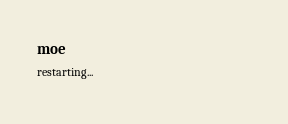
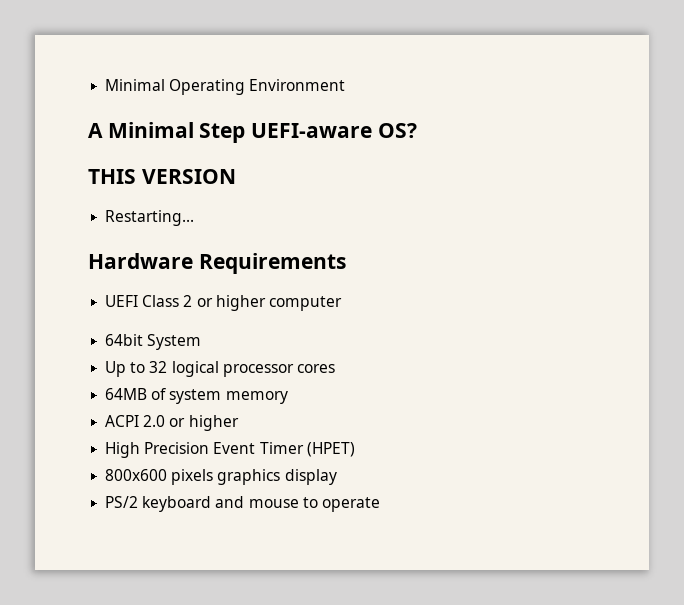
- moe
- restarting...
+ Minimal Operating Environment
+ A Minimal Step UEFI-aware OS?
+ THIS VERSION
+ Restarting...
+ Hardware Requirements
+ UEFI Class 2 or higher computer
+ 64bit System
+ Up to 32 logical processor cores
+ 64MB of system memory
+ ACPI 2.0 or higher
+ High Precision Event Timer (HPET)
+ 800x600 pixels graphics display
+ PS/2 keyboard and mouse to operate

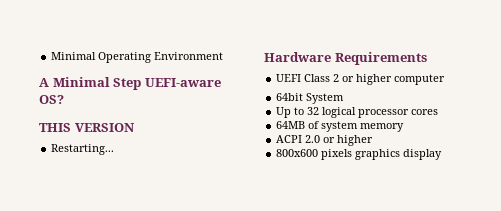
- High Precision Event Timer (HPET)
- PS/2 keyboard and mouse to operate

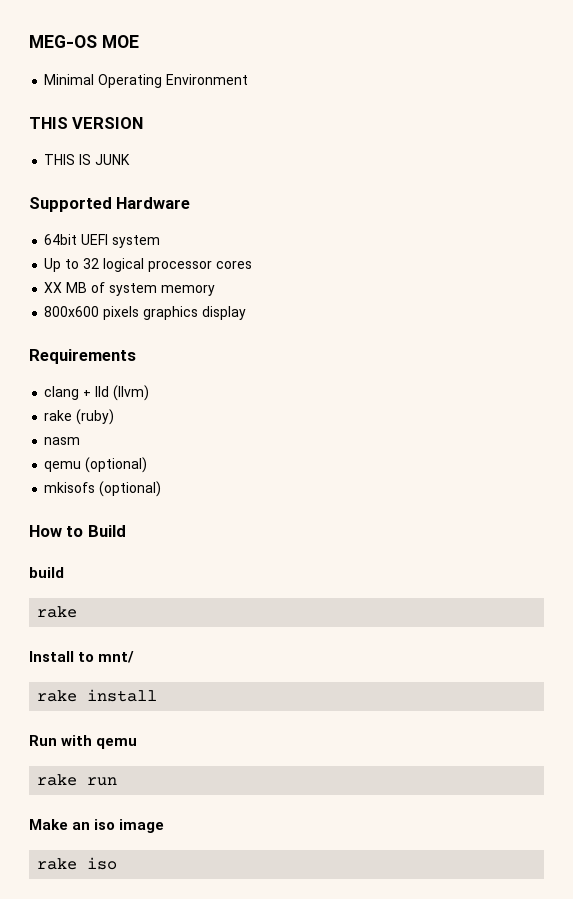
+ MEG-OS MOE
- A Minimal Step UEFI-aware OS?
  THIS VERSION
- Restarting...
- Hardware Requirements
- UEFI Class 2 or higher computer
+ THIS IS JUNK
+ Supported Hardware
- 64bit System
+ 64bit UEFI system
- 64MB of system memory
+ XX MB of system memory
- ACPI 2.0 or higher
+ Requirements
+ clang + lld (llvm)
+ rake (ruby)
+ nasm
+ qemu (optional)
+ mkisofs (optional)
+ How to Build
+ build
+ rake
+ Install to mnt/
+ rake install
+ Run with qemu
+ rake run
+ Make an iso image
+ rake iso

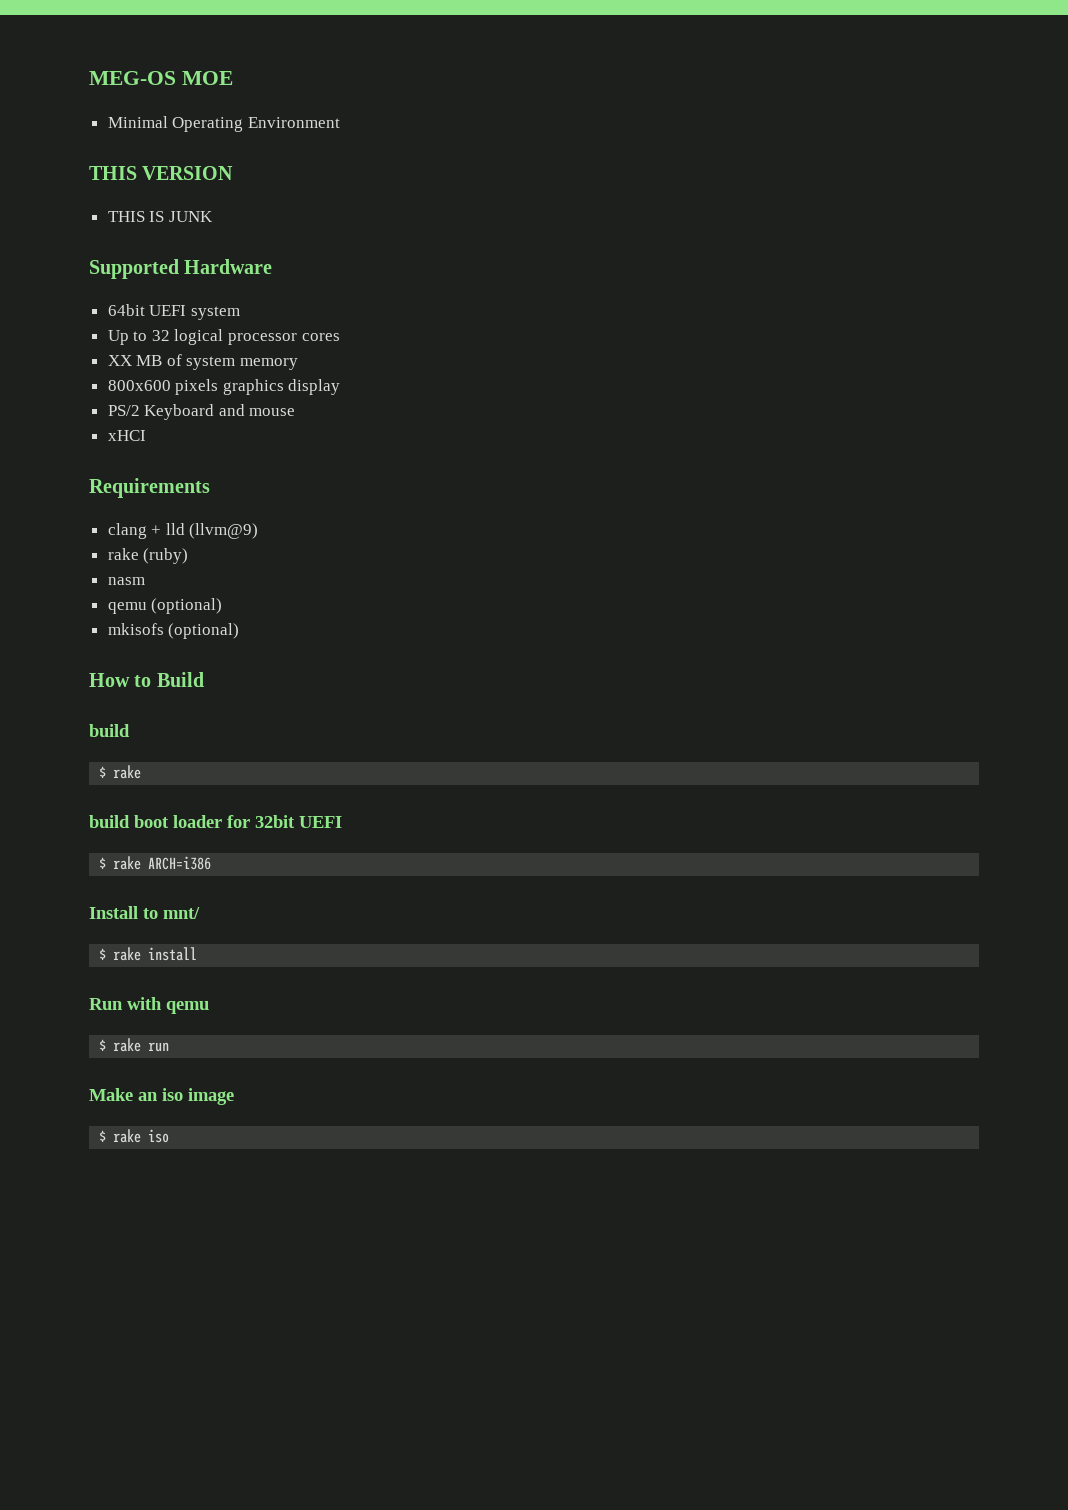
+ PS/2 Keyboard and mouse
+ xHCI
- clang + lld (llvm)
+ clang + lld (llvm@9)
  How to Build
  build
- rake
+ $ rake
+ build boot loader for 32bit UEFI
+ $ rake ARCH=i386
- rake install
+ $ rake install
- rake run
+ $ rake run
- rake iso
+ $ rake iso

